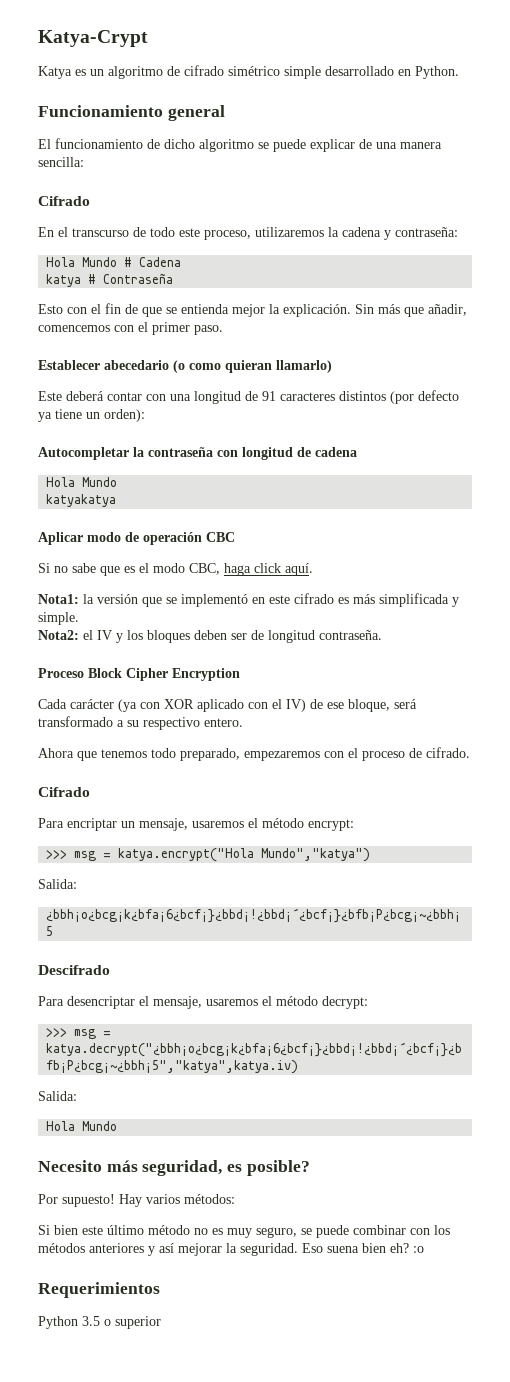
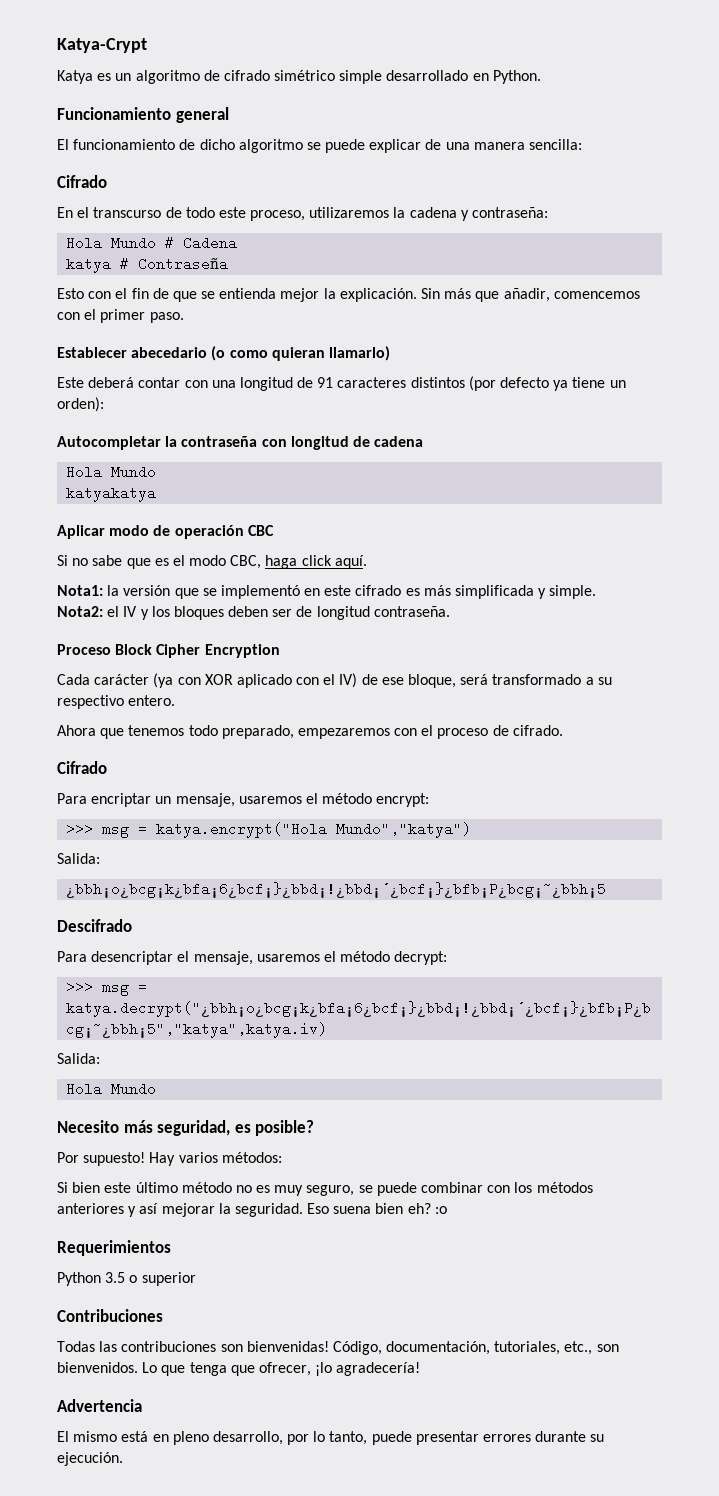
+ Contribuciones
+ Todas las contribuciones son bienvenidas! Código, documentación, tutoriales, etc., son bienvenidos. Lo que tenga que ofrecer, ¡lo agradecería!
+ Advertencia
+ El mismo está en pleno desarrollo, por lo tanto, puede presentar errores durante su ejecución.

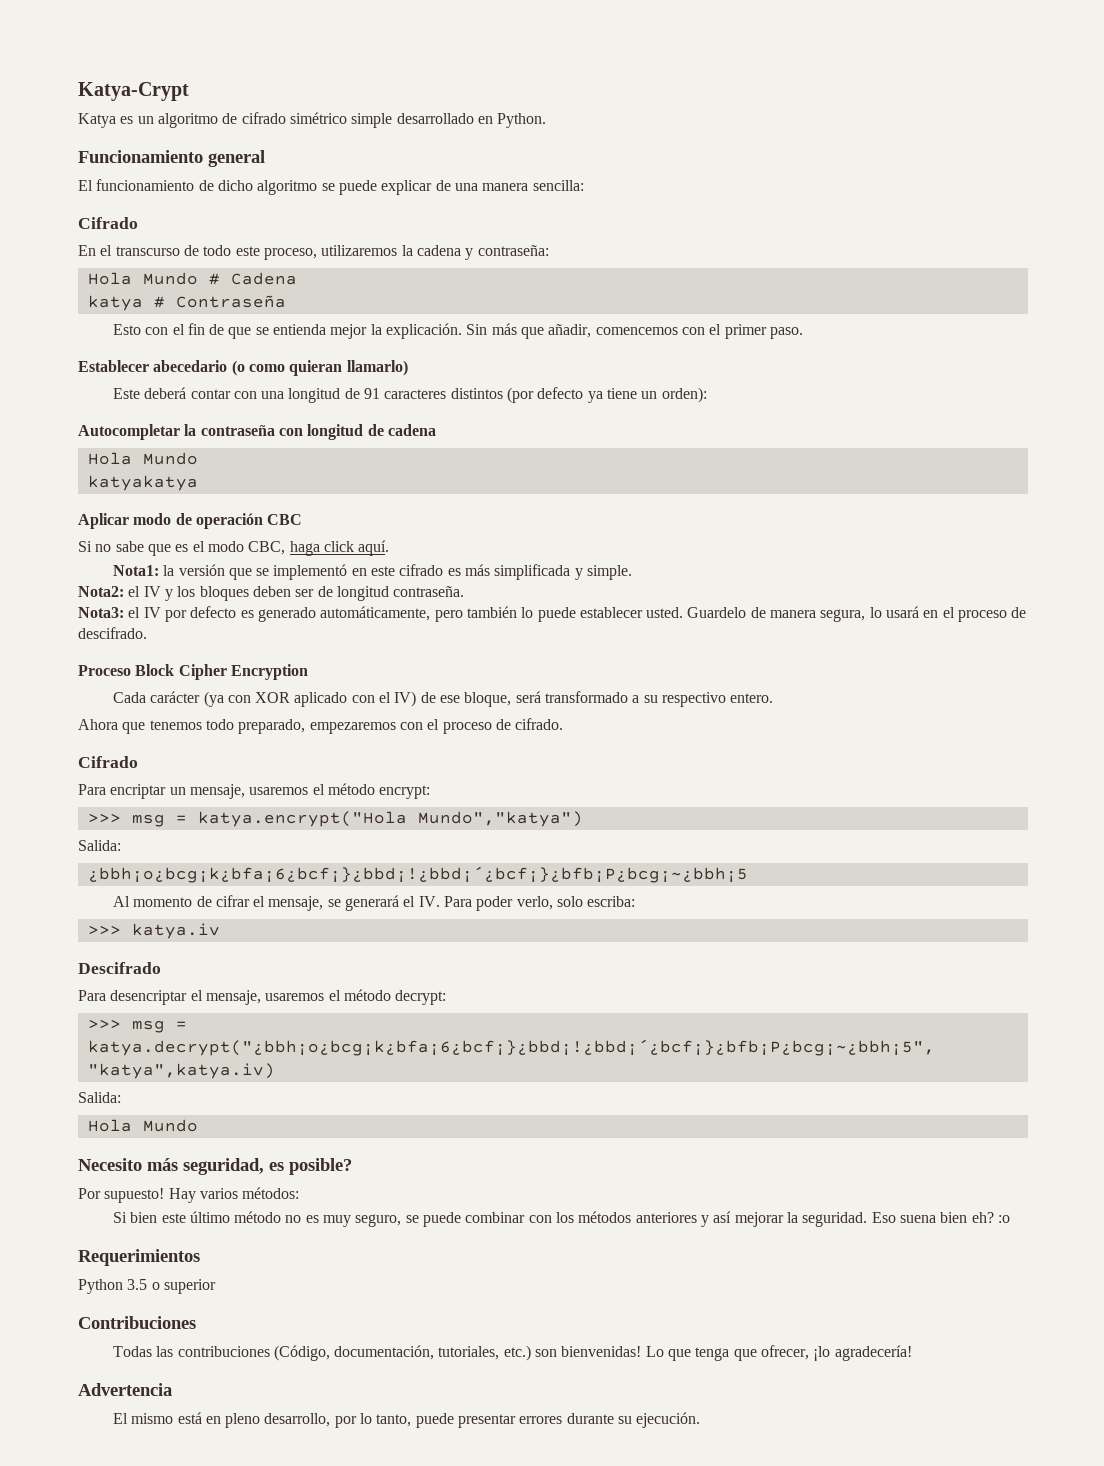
+ Nota3: el IV por defecto es generado automáticamente, pero también lo puede establecer usted. Guardelo de manera segura, lo usará en el proceso de descifrado.
+ Al momento de cifrar el mensaje, se generará el IV. Para poder verlo, solo escriba:
+ >>> katya.iv
- Todas las contribuciones son bienvenidas! Código, documentación, tutoriales, etc., son bienvenidos.
+ Todas las contribuciones (Código, documentación, tutoriales, etc.) son bienvenidas!

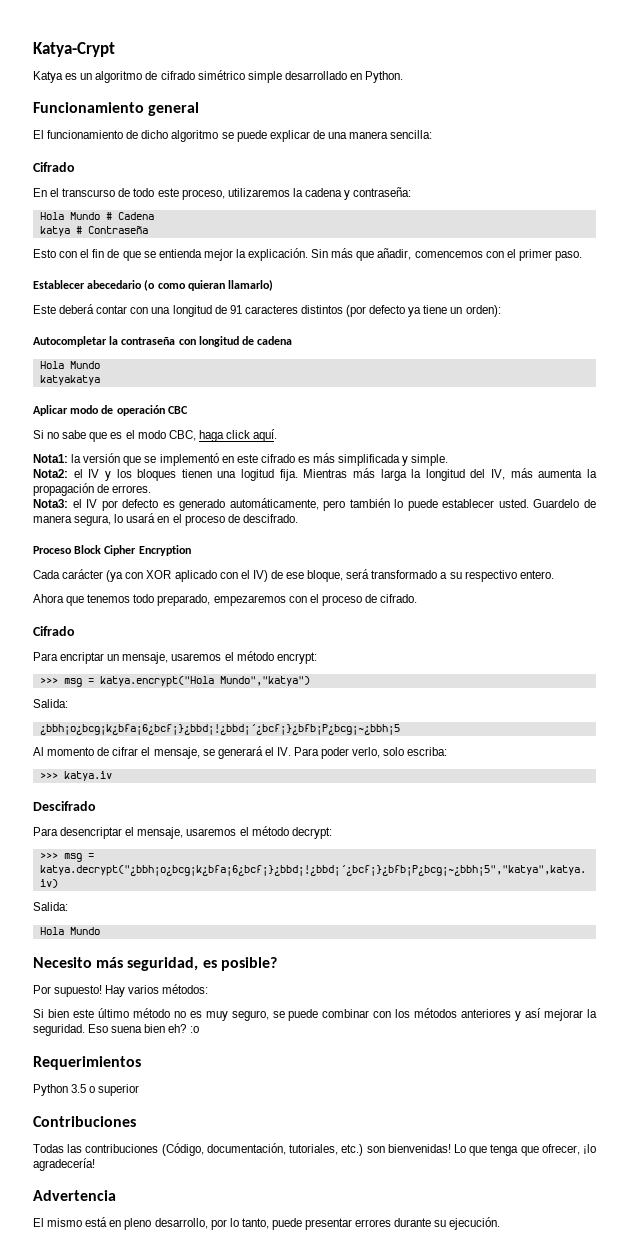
- Nota2: el IV y los bloques deben ser de longitud contraseña.
+ Nota2: el IV y los bloques tienen una logitud fija. Mientras más larga la longitud del IV, más aumenta la propagación de errores.

